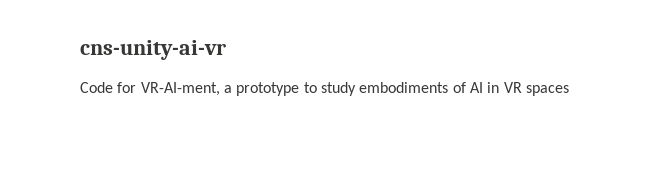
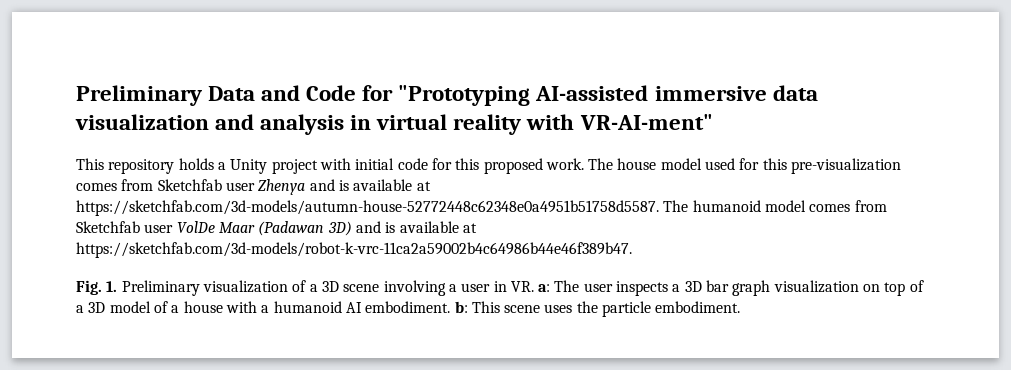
- cns-unity-ai-vr
- Code for VR-AI-ment, a prototype to study embodiments of AI in VR spaces
+ Preliminary Data and Code for "Prototyping AI-assisted immersive data visualization and analysis in virtual reality with VR-AI-ment"
+ This repository holds a Unity project with initial code for this proposed work. The house model used for this pre-visualization comes from Sketchfab user Zhenya and is available at https://sketchfab.com/3d-models/autumn-house-52772448c62348e0a4951b51758d5587. The humanoid model comes from Sketchfab user VolDe Maar (Padawan 3D) and is available at https://sketchfab.com/3d-models/robot-k-vrc-11ca2a59002b4c64986b44e46f389b47.
+ Fig. 1. Preliminary visualization of a 3D scene involving a user in VR. a: The user inspects a 3D bar graph visualization on top of a 3D model of a house with a humanoid AI embodiment. b: This scene uses the particle embodiment.

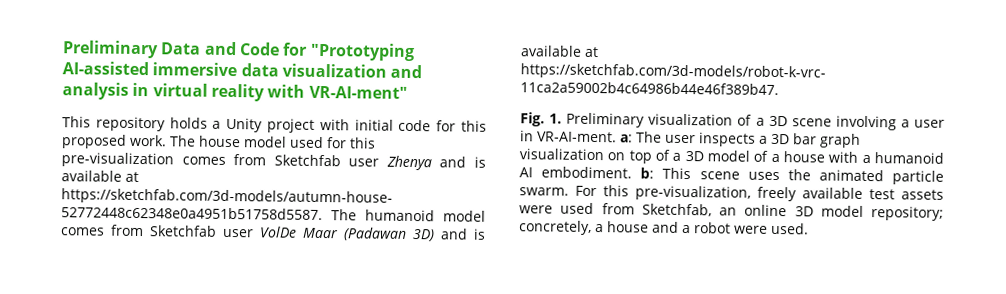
- Fig. 1. Preliminary visualization of a 3D scene involving a user in VR. a: The user inspects a 3D bar graph visualization on top of a 3D model of a house with a humanoid AI embodiment. b: This scene uses the particle embodiment.
+ Fig. 1. Preliminary visualization of a 3D scene involving a user in VR-AI-ment. a: The user inspects a 3D bar graph visualization on top of a 3D model of a house with a humanoid AI embodiment. b: This scene uses the animated particle swarm. For this pre-visualization, freely available test assets were used from Sketchfab, an online 3D model repository; concretely, a house and a robot were used.

